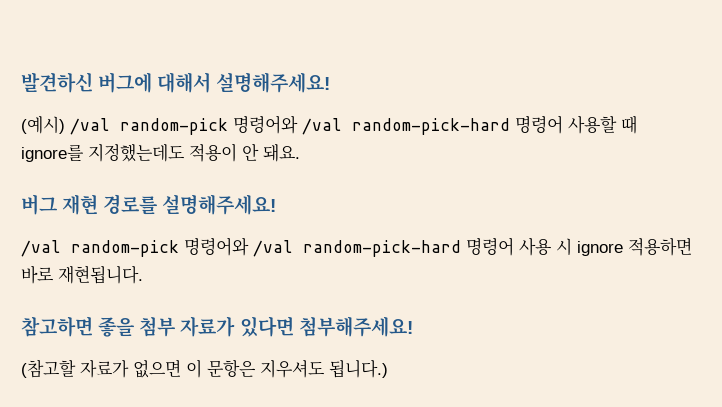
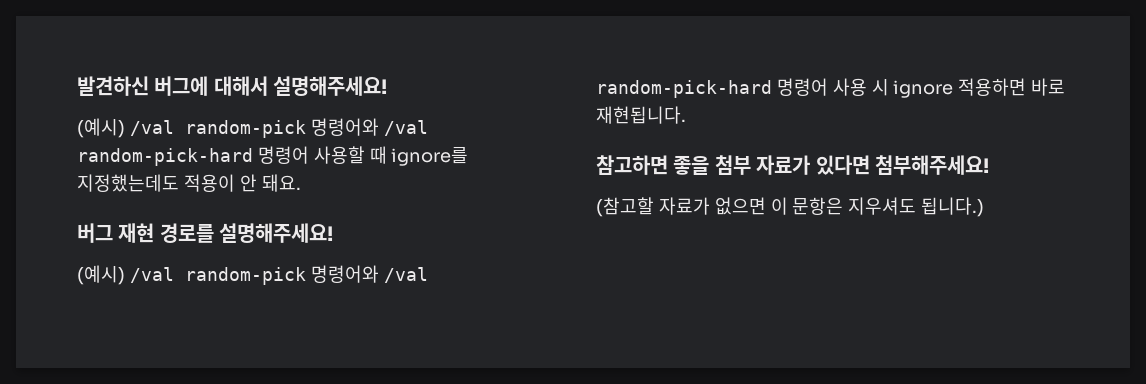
- /val random-pick 명령어와 /val random-pick-hard 명령어 사용 시 ignore 적용하면 바로 재현됩니다.
+ (예시) /val random-pick 명령어와 /val random-pick-hard 명령어 사용 시 ignore 적용하면 바로 재현됩니다.

